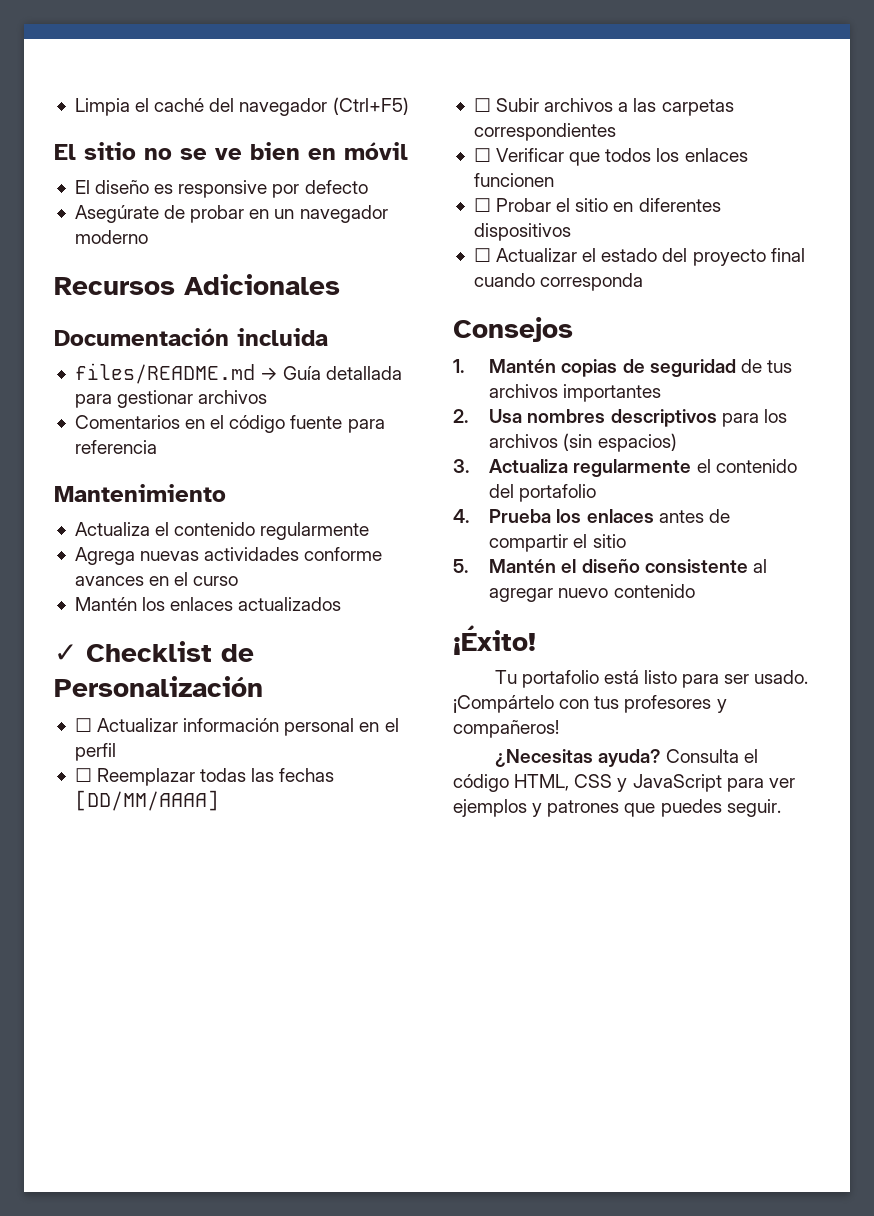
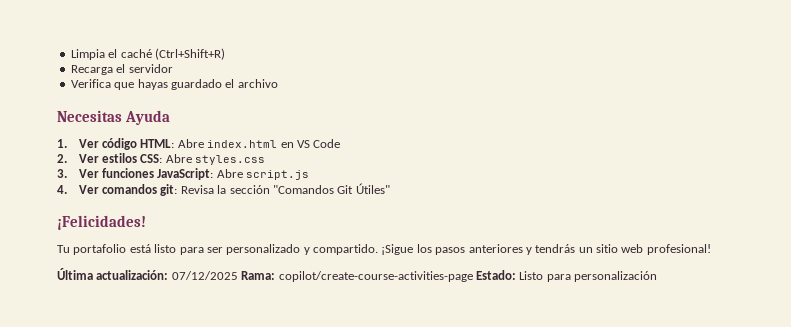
- Limpia el caché del navegador (Ctrl+F5)
- El sitio no se ve bien en móvil
- El diseño es responsive por defecto
- Asegúrate de probar en un navegador moderno
- Recursos Adicionales
- Documentación incluida
- files/README.md → Guía detallada para gestionar archivos
- Comentarios en el código fuente para referencia
- Mantenimiento
- Actualiza el contenido regularmente
- Agrega nuevas actividades conforme avances en el curso
- Mantén los enlaces actualizados
- ✓ Checklist de Personalización
- ☐ Actualizar información personal en el perfil
- ☐ Reemplazar todas las fechas [DD/MM/AAAA]
- ☐ Subir archivos a las carpetas correspondientes
- ☐ Verificar que todos los enlaces funcionen
- ☐ Probar el sitio en diferentes dispositivos
- ☐ Actualizar el estado del proyecto final cuando corresponda
- Consejos
- 1. Mantén copias de seguridad de tus archivos importantes
- 2. Usa nombres descriptivos para los archivos (sin espacios)
- 3. Actualiza regularmente el contenido del portafolio
- 4. Prueba los enlaces antes de compartir el sitio
- 5. Mantén el diseño consistente al agregar nuevo contenido
- ¡Éxito!
+ Limpia el caché (Ctrl+Shift+R)
+ Recarga el servidor
+ Verifica que hayas guardado el archivo
+ Necesitas Ayuda
+ 1. Ver código HTML: Abre index.html en VS Code
+ 2. Ver estilos CSS: Abre styles.css
+ 3. Ver funciones JavaScript: Abre script.js
+ 4. Ver comandos git: Revisa la sección "Comandos Git Útiles"
+ ¡Felicidades!
- Tu portafolio está listo para ser usado. ¡Compártelo con tus profesores y compañeros!
- ¿Necesitas ayuda? Consulta el código HTML, CSS y JavaScript para ver ejemplos y patrones que puedes seguir.
+ Tu portafolio está listo para ser personalizado y compartido. ¡Sigue los pasos anteriores y tendrás un sitio web profesional!
+ Última actualización: 07/12/2025 Rama: copilot/create-course-activities-page Estado: Listo para personalización

